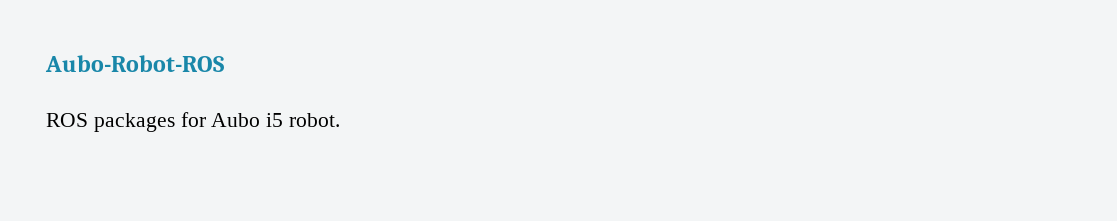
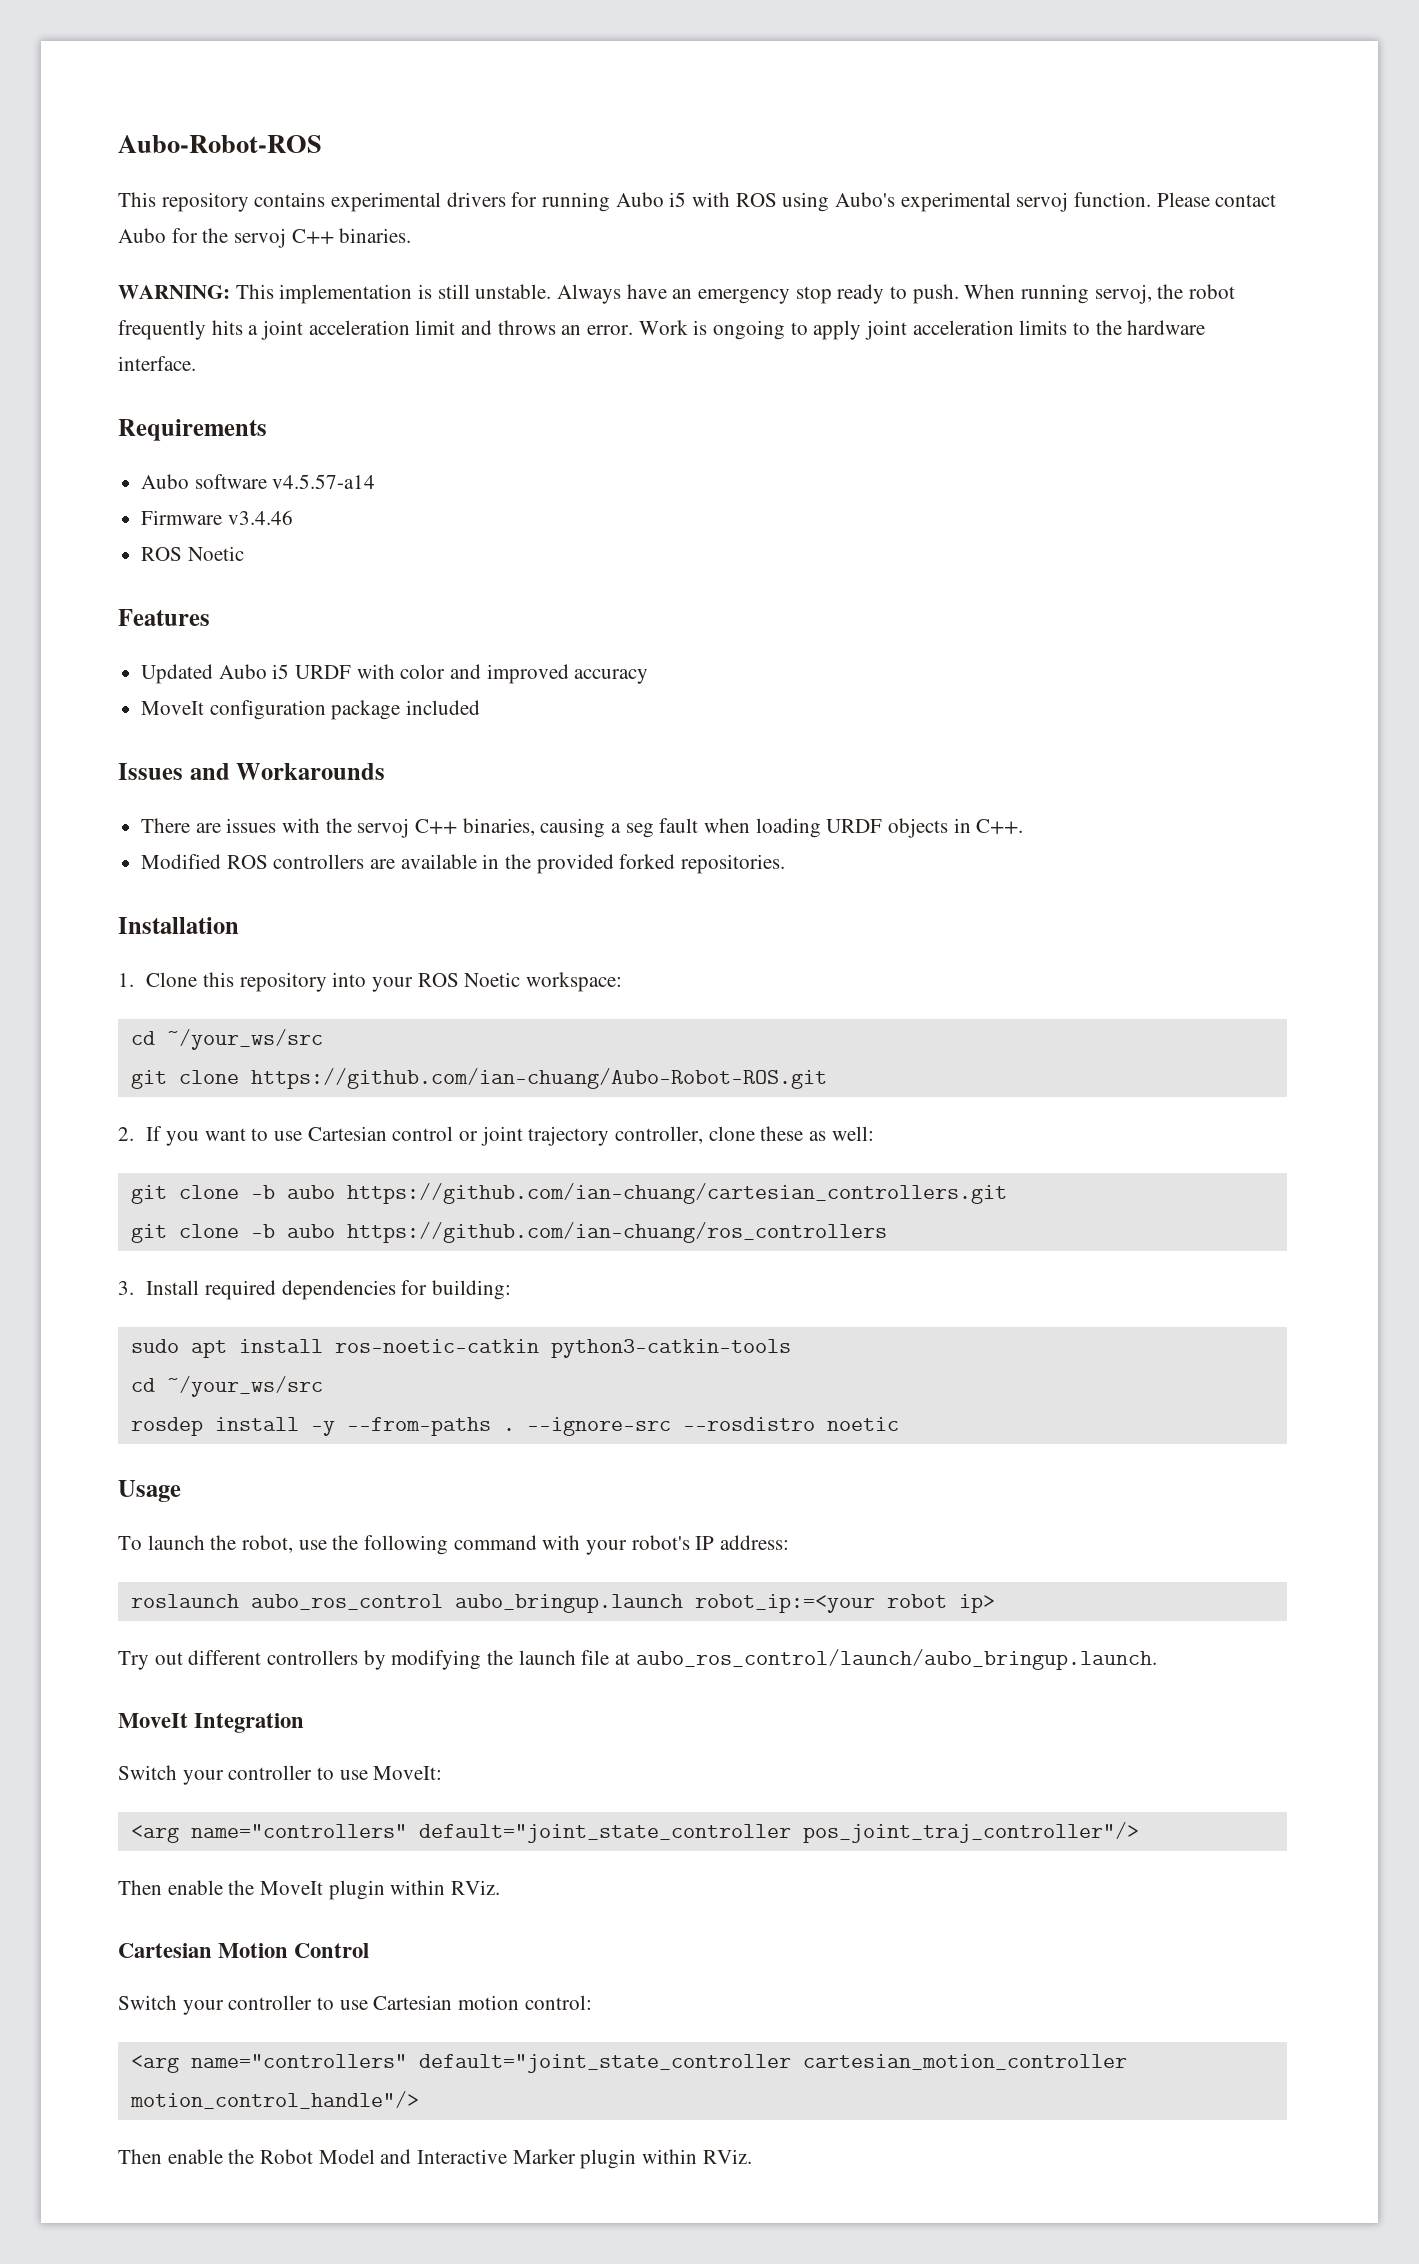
- ROS packages for Aubo i5 robot.
+ This repository contains experimental drivers for running Aubo i5 with ROS using Aubo's experimental servoj function. Please contact Aubo for the servoj C++ binaries.
+ WARNING: This implementation is still unstable. Always have an emergency stop ready to push. When running servoj, the robot frequently hits a joint acceleration limit and throws an error. Work is ongoing to apply joint acceleration limits to the hardware interface.
+ Requirements
+ Aubo software v4.5.57-a14
+ Firmware v3.4.46
+ ROS Noetic
+ Features
+ Updated Aubo i5 URDF with color and improved accuracy
+ MoveIt configuration package included
+ Issues and Workarounds
+ There are issues with the servoj C++ binaries, causing a seg fault when loading URDF objects in C++.
+ Modified ROS controllers are available in the provided forked repositories.
+ Installation
+ 1. Clone this repository into your ROS Noetic workspace:
+ cd ~/your_ws/src
+ git clone https://github.com/ian-chuang/Aubo-Robot-ROS.git
+ 2. If you want to use Cartesian control or joint trajectory controller, clone these as well:
+ git clone -b aubo https://github.com/ian-chuang/cartesian_controllers.git
+ git clone -b aubo https://github.com/ian-chuang/ros_controllers
+ 3. Install required dependencies for building:
+ sudo apt install ros-noetic-catkin python3-catkin-tools
+ cd ~/your_ws/src
+ rosdep install -y --from-paths . --ignore-src --rosdistro noetic
+ Usage
+ To launch the robot, use the following command with your robot's IP address:
+ roslaunch aubo_ros_control aubo_bringup.launch robot_ip:=<your robot ip>
+ Try out different controllers by modifying the launch file at aubo_ros_control/launch/aubo_bringup.launch.
+ MoveIt Integration
+ Switch your controller to use MoveIt:
+ <arg name="controllers" default="joint_state_controller pos_joint_traj_controller"/>
+ Then enable the MoveIt plugin within RViz.
+ Cartesian Motion Control
+ Switch your controller to use Cartesian motion control:
+ <arg name="controllers" default="joint_state_controller cartesian_motion_controller motion_control_handle"/>
+ Then enable the Robot Model and Interactive Marker plugin within RViz.

